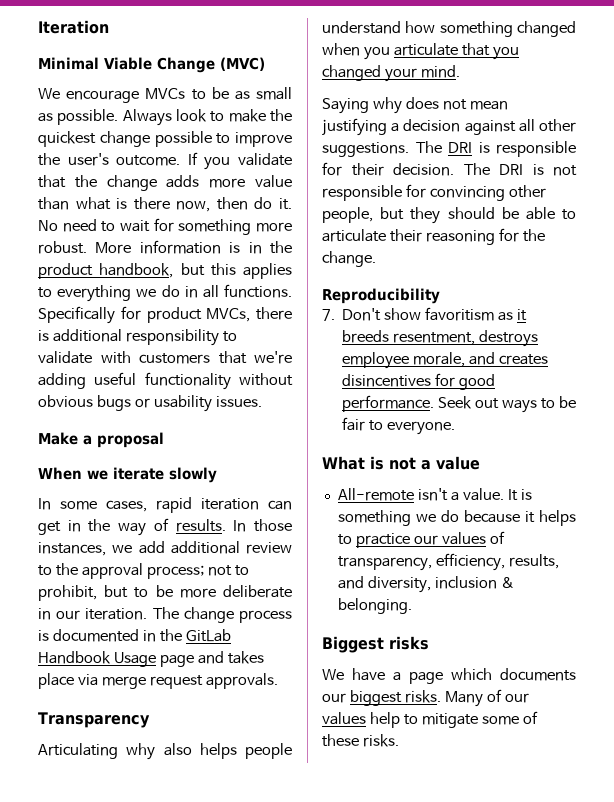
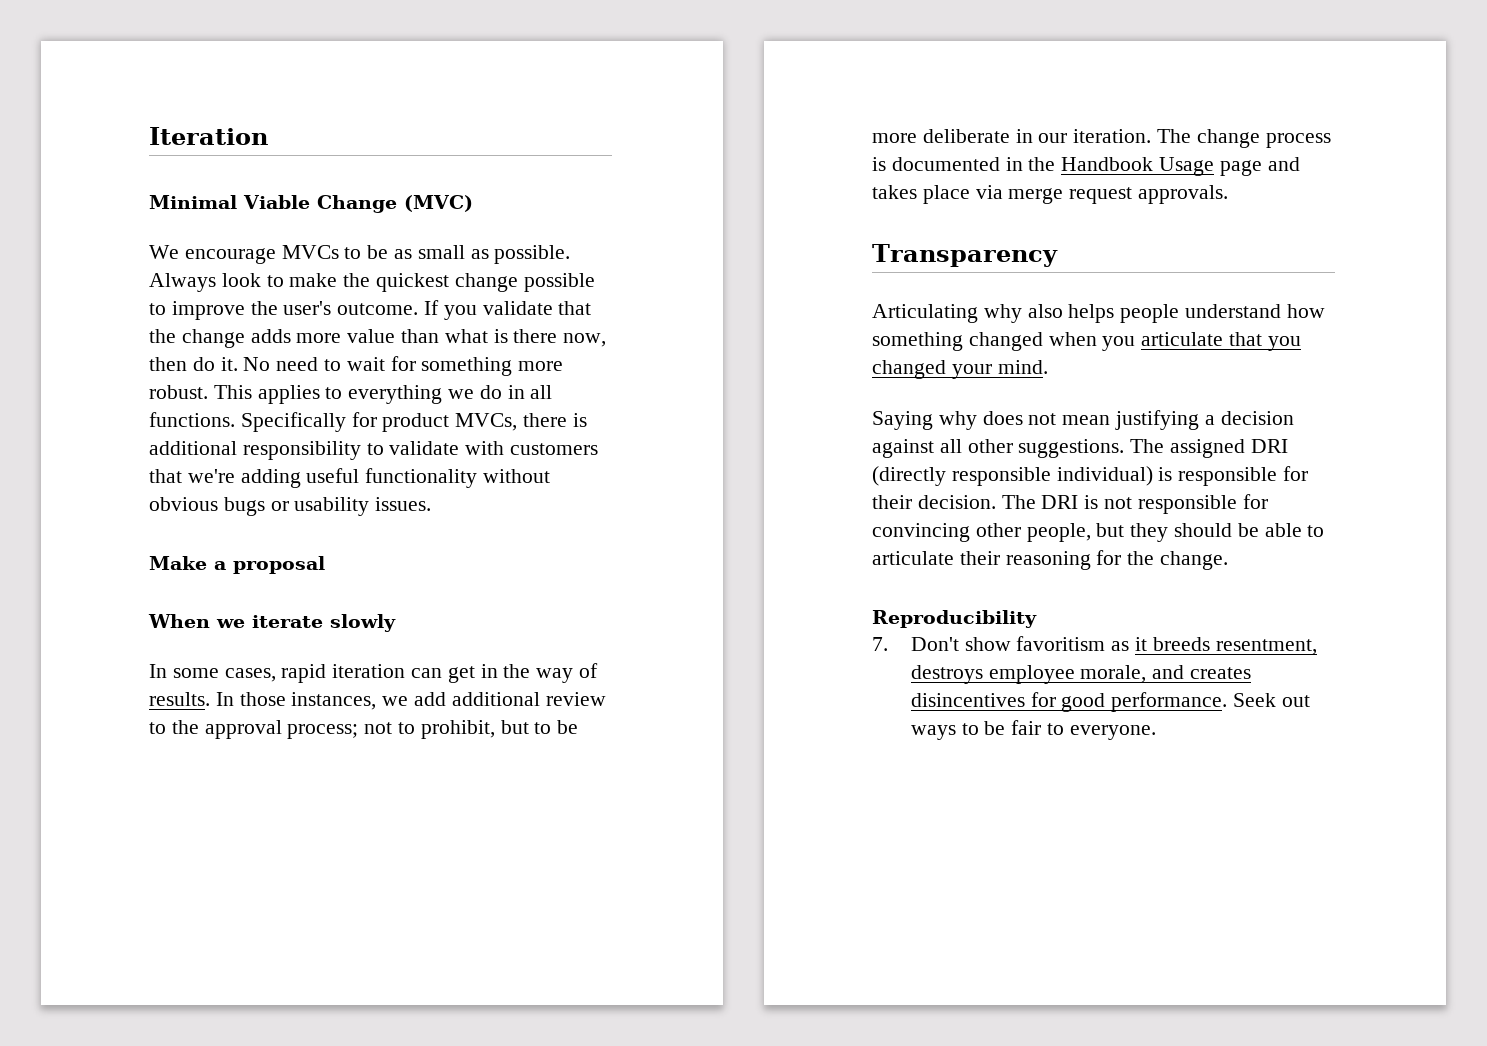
- More information is in the product handbook, but this applies to everything we do in all functions.
+ This applies to everything we do in all functions.
- The change process is documented in the GitLab Handbook Usage page and takes place via merge request approvals.
+ The change process is documented in the Handbook Usage page and takes place via merge request approvals.
- The DRI is responsible for their decision.
+ The assigned DRI (directly responsible individual) is responsible for their decision.
- What is not a value
- All-remote isn't a value. It is something we do because it helps to practice our values of transparency, efficiency, results, and diversity, inclusion & belonging.
- Biggest risks
- We have a page which documents our biggest risks. Many of our values help to mitigate some of these risks.

